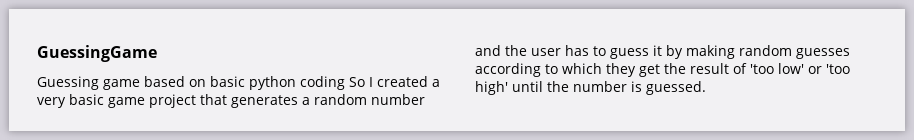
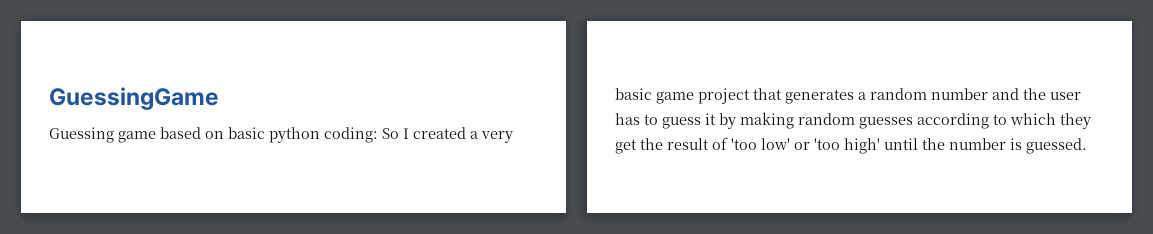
- Guessing game based on basic python coding So I created a very basic game project that generates a random number and the user has to guess it by making random guesses according to which they get the result of 'too low' or 'too high' until the number is guessed.
+ Guessing game based on basic python coding: So I created a very basic game project that generates a random number and the user has to guess it by making random guesses according to which they get the result of 'too low' or 'too high' until the number is guessed.

